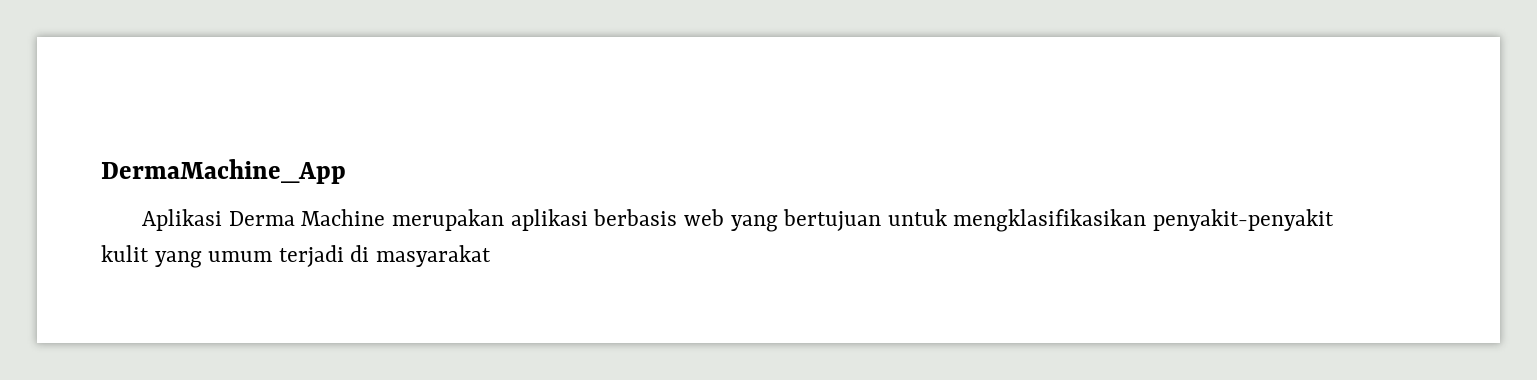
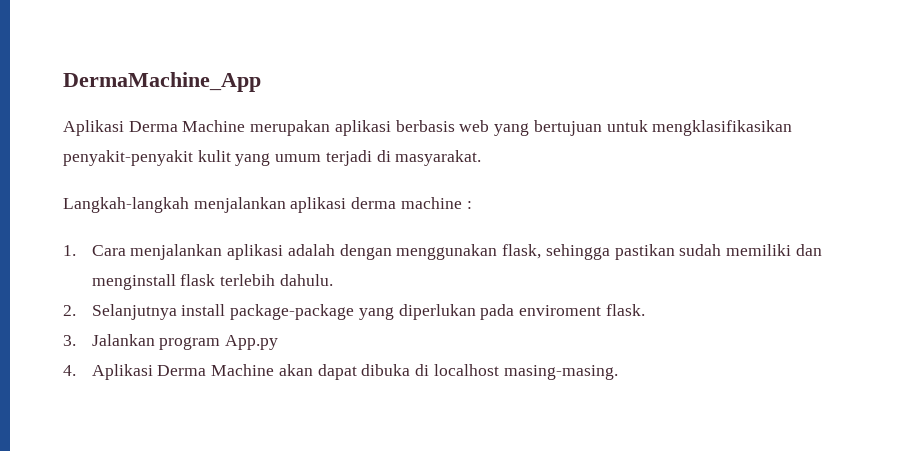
- Aplikasi Derma Machine merupakan aplikasi berbasis web yang bertujuan untuk mengklasifikasikan penyakit-penyakit kulit yang umum terjadi di masyarakat
+ Aplikasi Derma Machine merupakan aplikasi berbasis web yang bertujuan untuk mengklasifikasikan penyakit-penyakit kulit yang umum terjadi di masyarakat.
+ Langkah-langkah menjalankan aplikasi derma machine :
+ 1. Cara menjalankan aplikasi adalah dengan menggunakan flask, sehingga pastikan sudah memiliki dan menginstall flask terlebih dahulu.
+ 2. Selanjutnya install package-package yang diperlukan pada enviroment flask.
+ 3. Jalankan program App.py
+ 4. Aplikasi Derma Machine akan dapat dibuka di localhost masing-masing.

